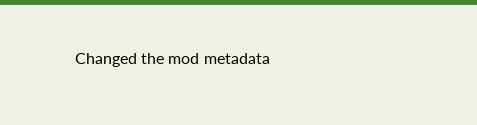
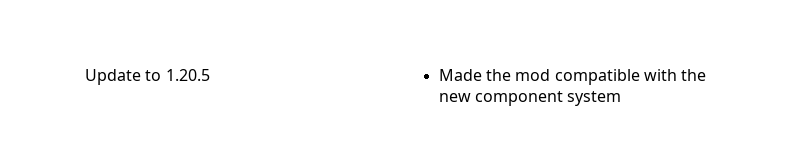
- Changed the mod metadata
+ Update to 1.20.5
+ Made the mod compatible with the new component system

